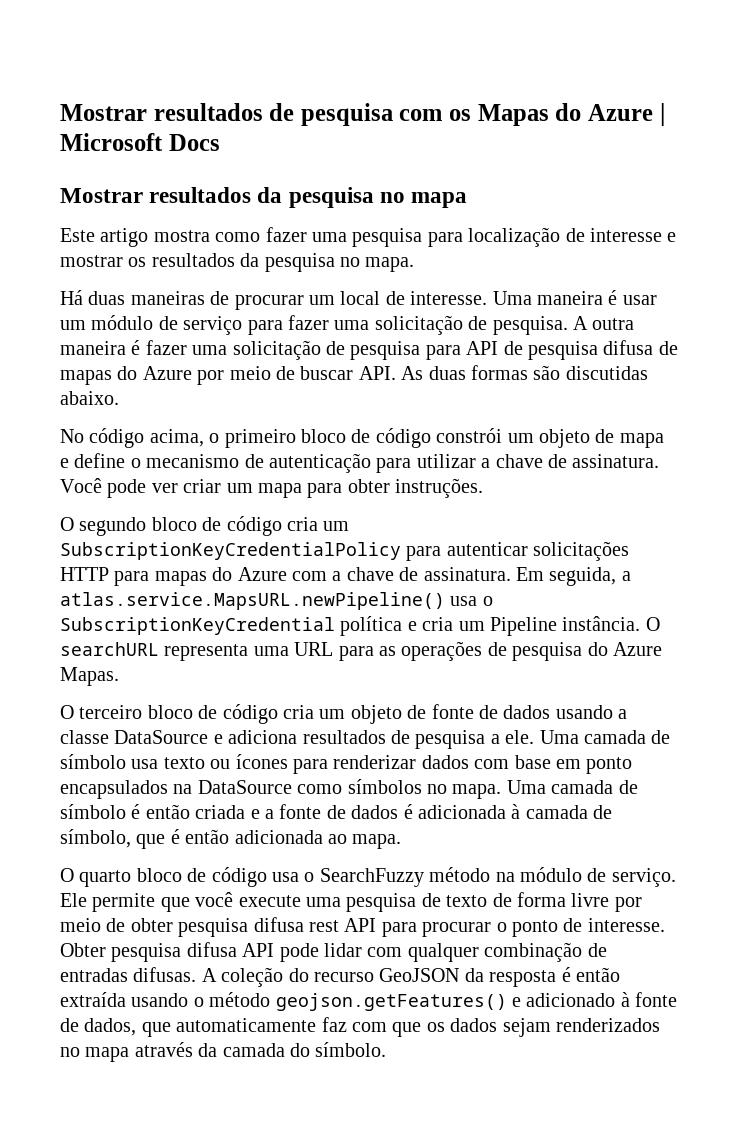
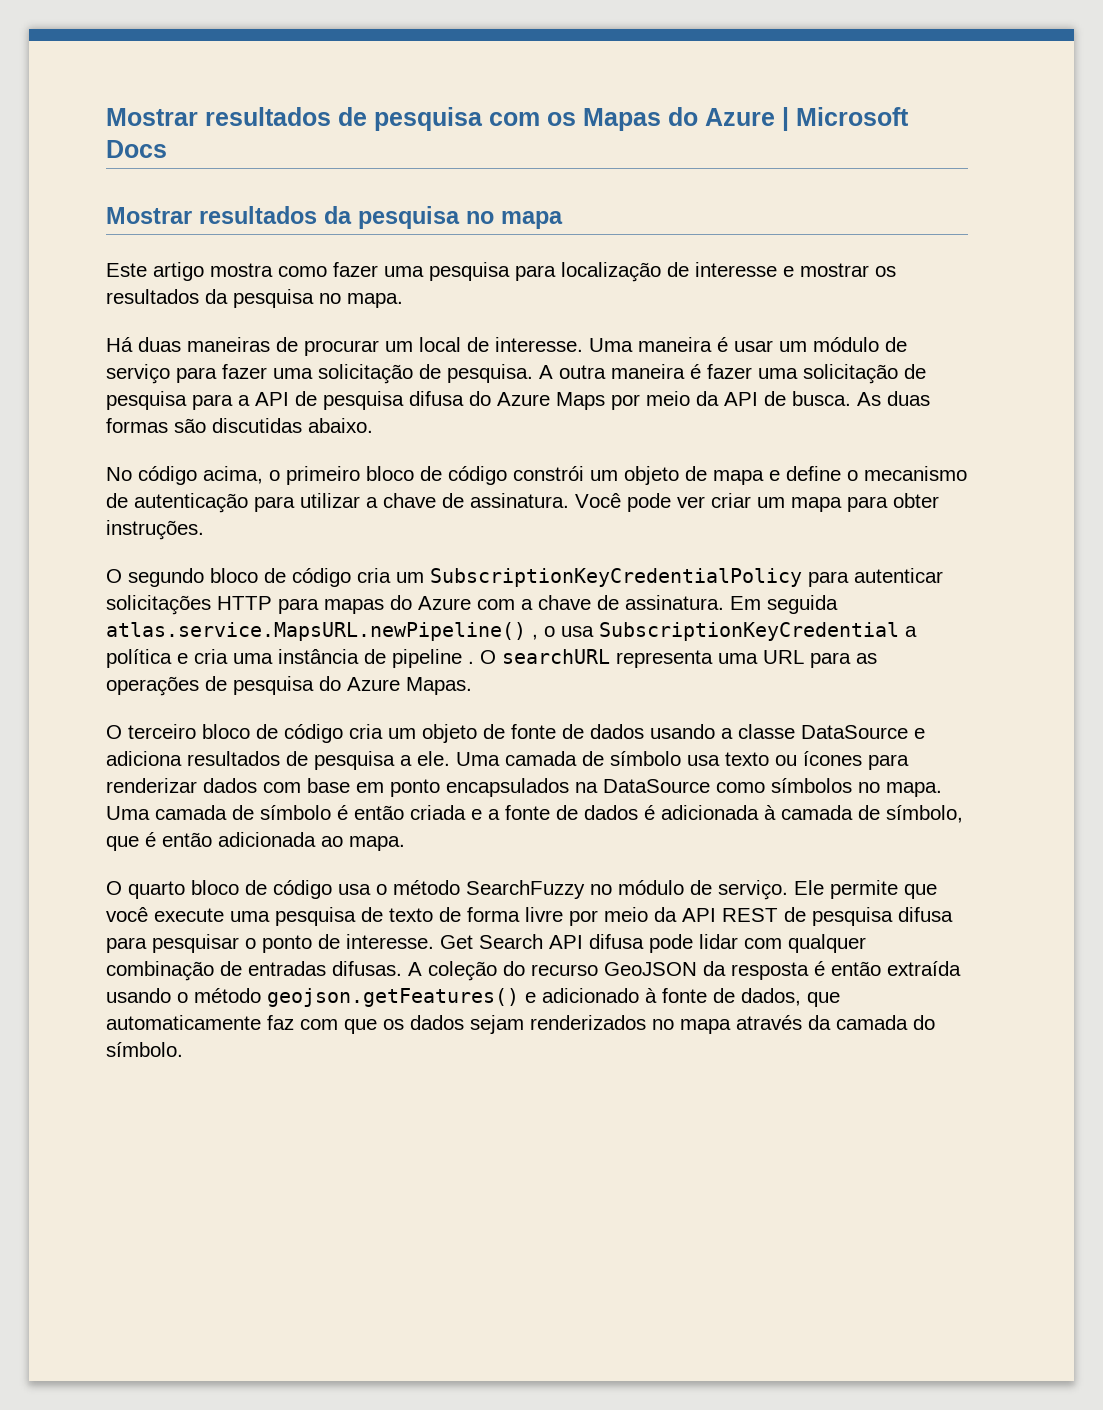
- A outra maneira é fazer uma solicitação de pesquisa para API de pesquisa difusa de mapas do Azure por meio de buscar API. As duas formas são discutidas abaixo.
+ A outra maneira é fazer uma solicitação de pesquisa para a API de pesquisa difusa do Azure Maps por meio da API de busca. As duas formas são discutidas abaixo.
- Em seguida, a atlas.service.MapsURL.newPipeline() usa o SubscriptionKeyCredential política e cria um Pipeline instância.
+ Em seguida atlas.service.MapsURL.newPipeline() , o usa SubscriptionKeyCredential a política e cria uma instância de pipeline .
- O quarto bloco de código usa o SearchFuzzy método na módulo de serviço.
+ O quarto bloco de código usa o método SearchFuzzy no módulo de serviço.
- Ele permite que você execute uma pesquisa de texto de forma livre por meio de obter pesquisa difusa rest API para procurar o ponto de interesse. Obter pesquisa difusa API pode lidar com qualquer combinação de entradas difusas.
+ Ele permite que você execute uma pesquisa de texto de forma livre por meio da API REST de pesquisa difusa para pesquisar o ponto de interesse. Get Search API difusa pode lidar com qualquer combinação de entradas difusas.

